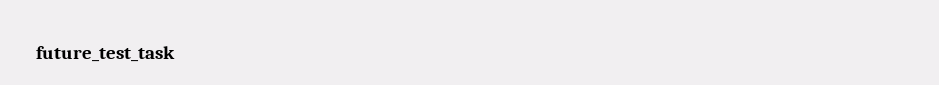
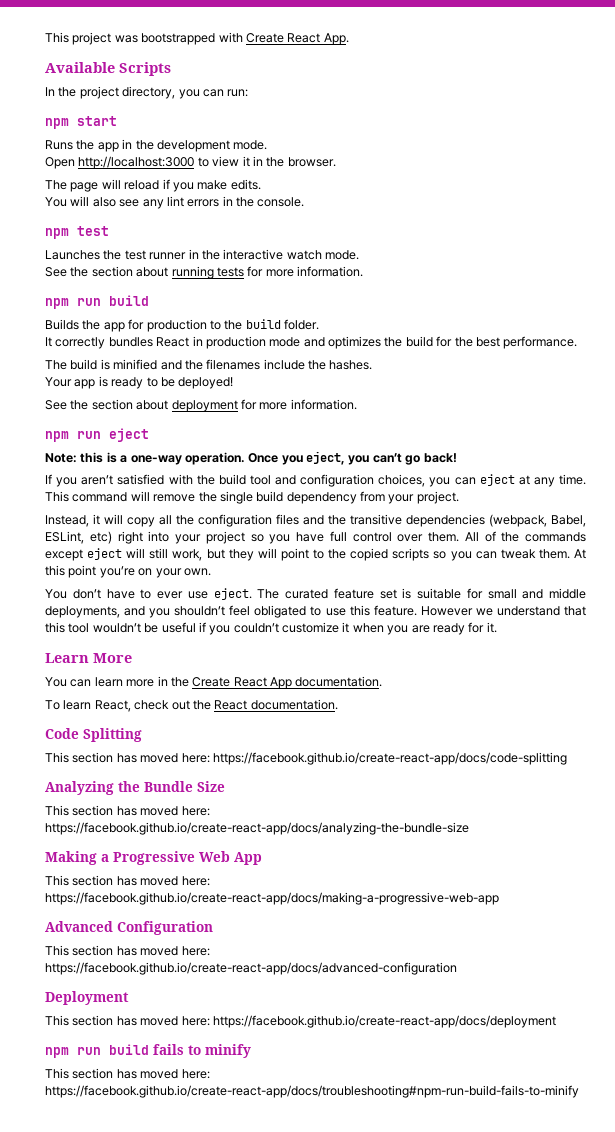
- future_test_task
+ This project was bootstrapped with Create React App.
+ Available Scripts
+ In the project directory, you can run:
+ npm start
+ Runs the app in the development mode.
+ Open http://localhost:3000 to view it in the browser.
+ The page will reload if you make edits.
+ You will also see any lint errors in the console.
+ npm test
+ Launches the test runner in the interactive watch mode.
+ See the section about running tests for more information.
+ npm run build
+ Builds the app for production to the build folder.
+ It correctly bundles React in production mode and optimizes the build for the best performance.
+ The build is minified and the filenames include the hashes.
+ Your app is ready to be deployed!
+ See the section about deployment for more information.
+ npm run eject
+ Note: this is a one-way operation. Once you eject, you can’t go back!
+ If you aren’t satisfied with the build tool and configuration choices, you can eject at any time. This command will remove the single build dependency from your project.
+ Instead, it will copy all the configuration files and the transitive dependencies (webpack, Babel, ESLint, etc) right into your project so you have full control over them. All of the commands except eject will still work, but they will point to the copied scripts so you can tweak them. At this point you’re on your own.
+ You don’t have to ever use eject. The curated feature set is suitable for small and middle deployments, and you shouldn’t feel obligated to use this feature. However we understand that this tool wouldn’t be useful if you couldn’t customize it when you are ready for it.
+ Learn More
+ You can learn more in the Create React App documentation.
+ To learn React, check out the React documentation.
+ Code Splitting
+ This section has moved here: https://facebook.github.io/create-react-app/docs/code-splitting
+ Analyzing the Bundle Size
+ This section has moved here: https://facebook.github.io/create-react-app/docs/analyzing-the-bundle-size
+ Making a Progressive Web App
+ This section has moved here: https://facebook.github.io/create-react-app/docs/making-a-progressive-web-app
+ Advanced Configuration
+ This section has moved here: https://facebook.github.io/create-react-app/docs/advanced-configuration
+ Deployment
+ This section has moved here: https://facebook.github.io/create-react-app/docs/deployment
+ npm run build fails to minify
+ This section has moved here: https://facebook.github.io/create-react-app/docs/troubleshooting#npm-run-build-fails-to-minify

